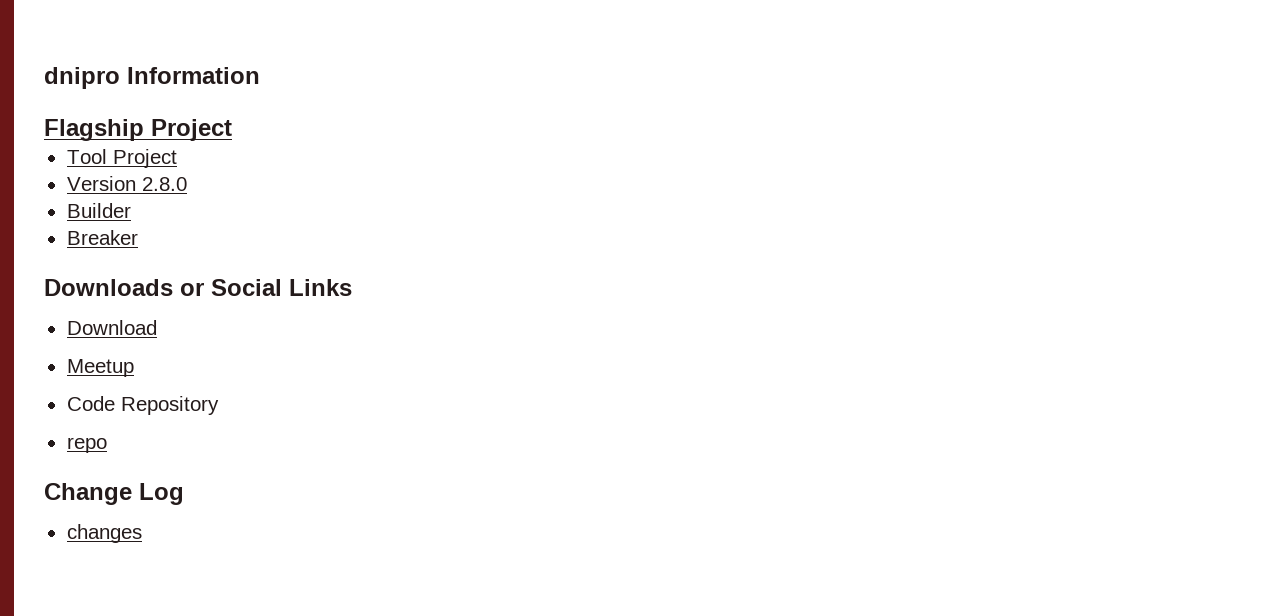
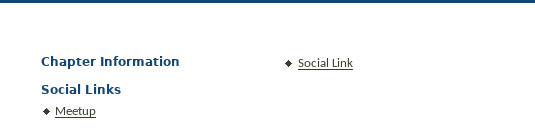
- dnipro Information
+ Chapter Information
- Flagship Project
- Tool Project
- Version 2.8.0
- Builder
- Breaker
- Downloads or Social Links
+ Social Links
- Download
- Code Repository
- repo
- Change Log
- changes
+ Social Link

